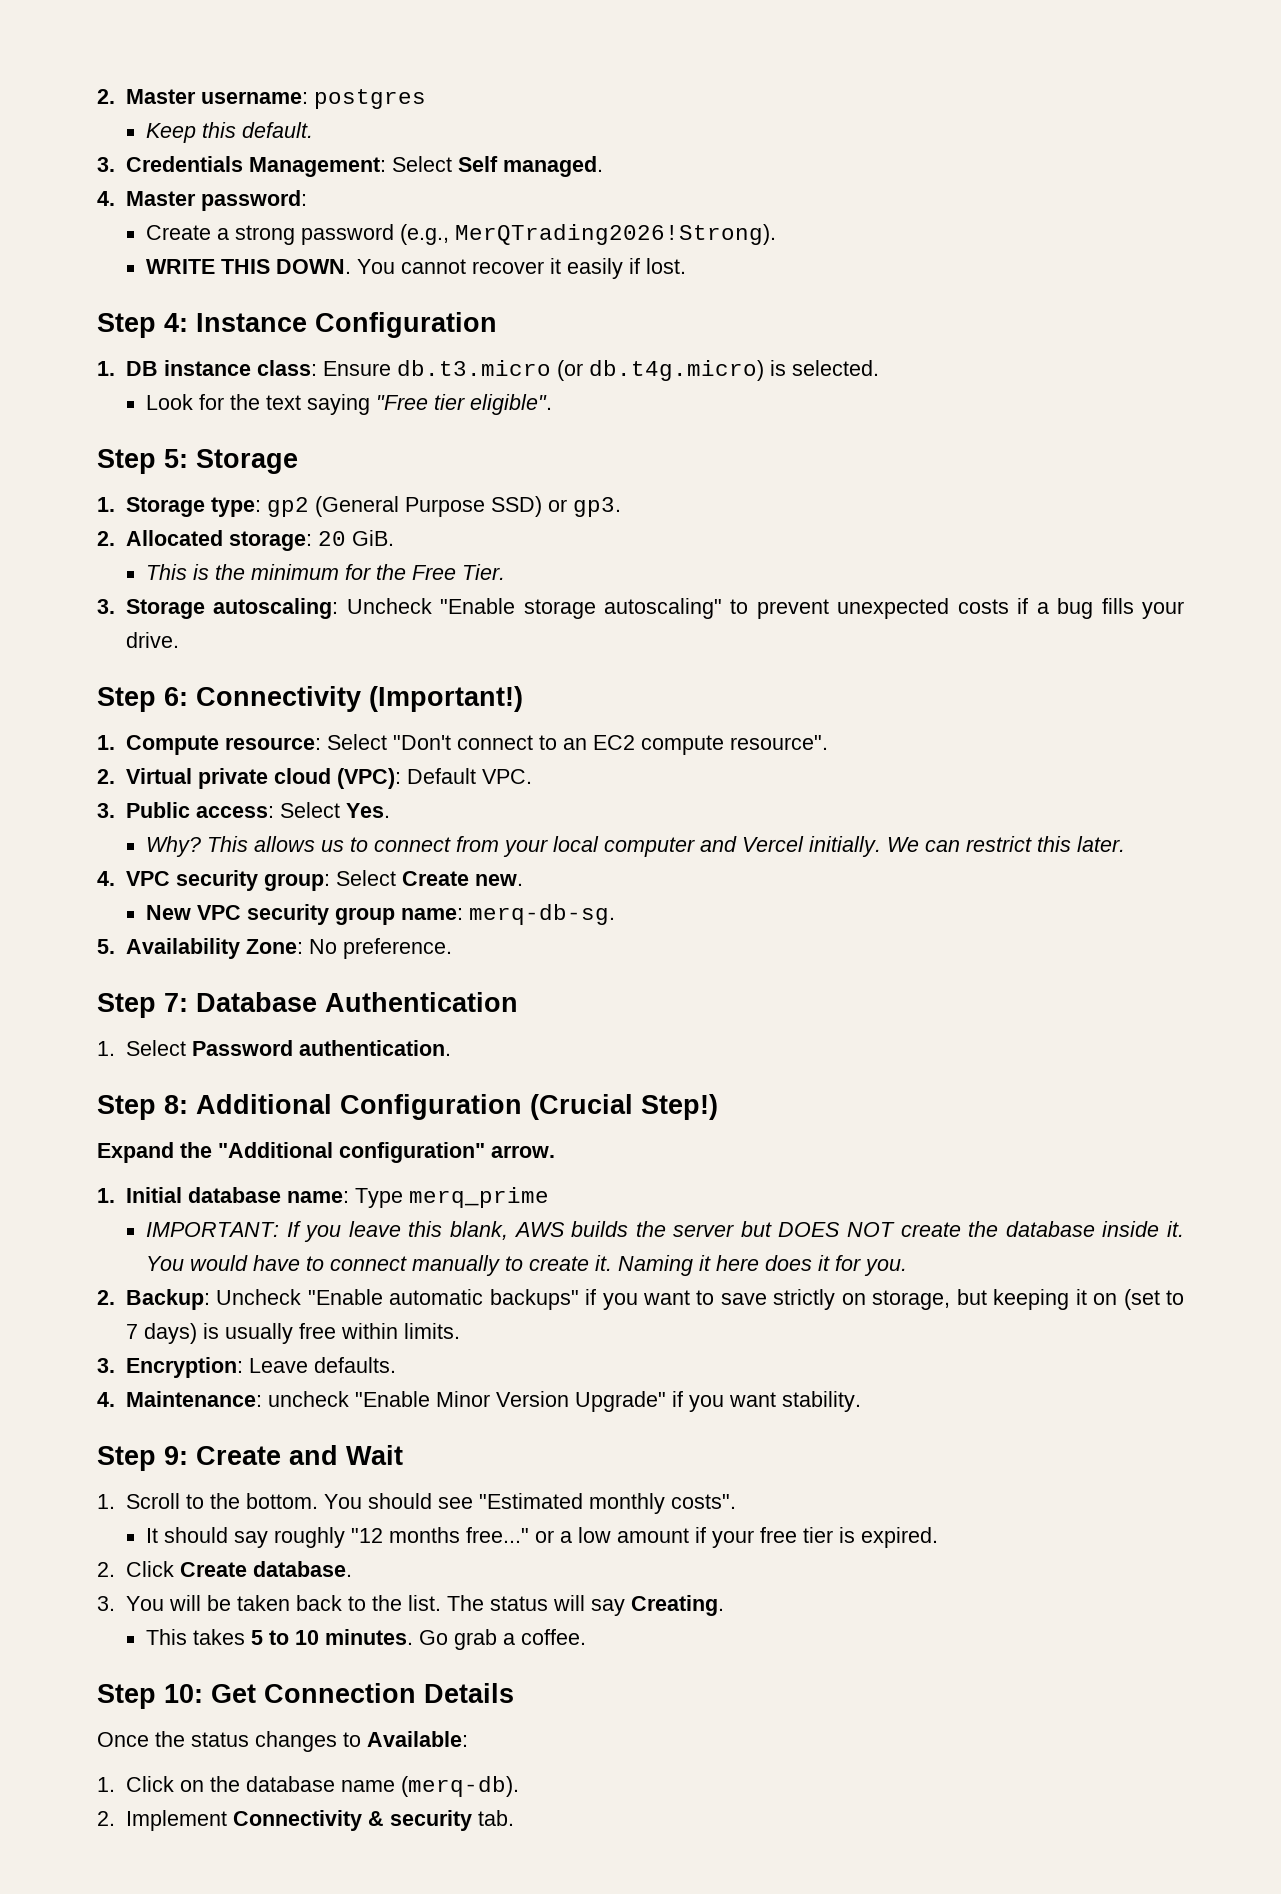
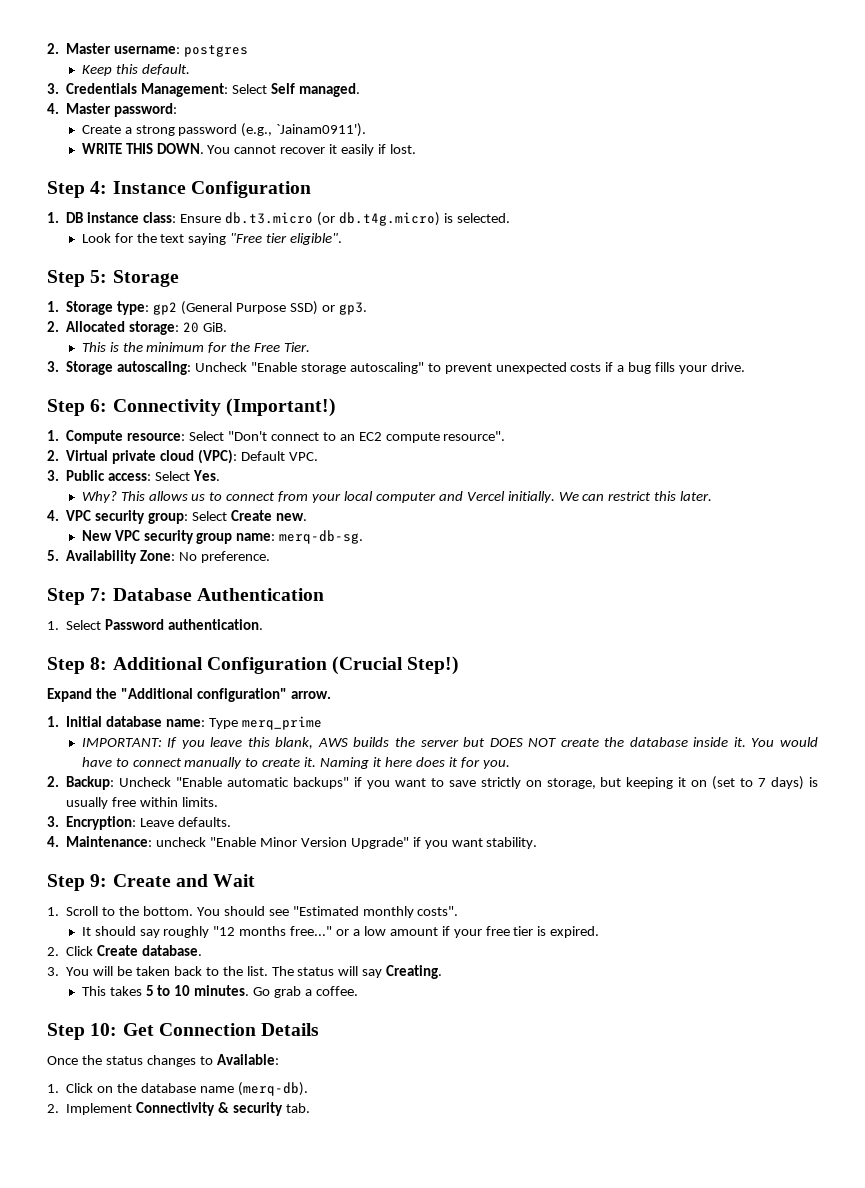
- Create a strong password (e.g., MerQTrading2026!Strong).
+ Create a strong password (e.g., `Jainam0911').

